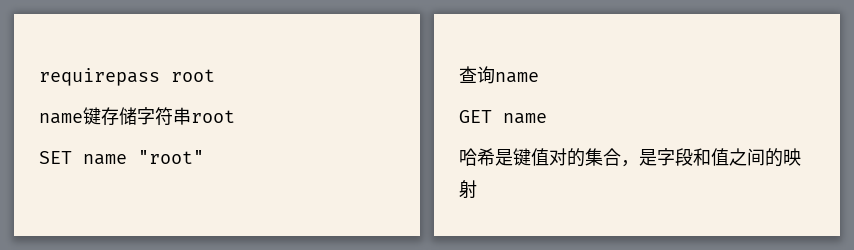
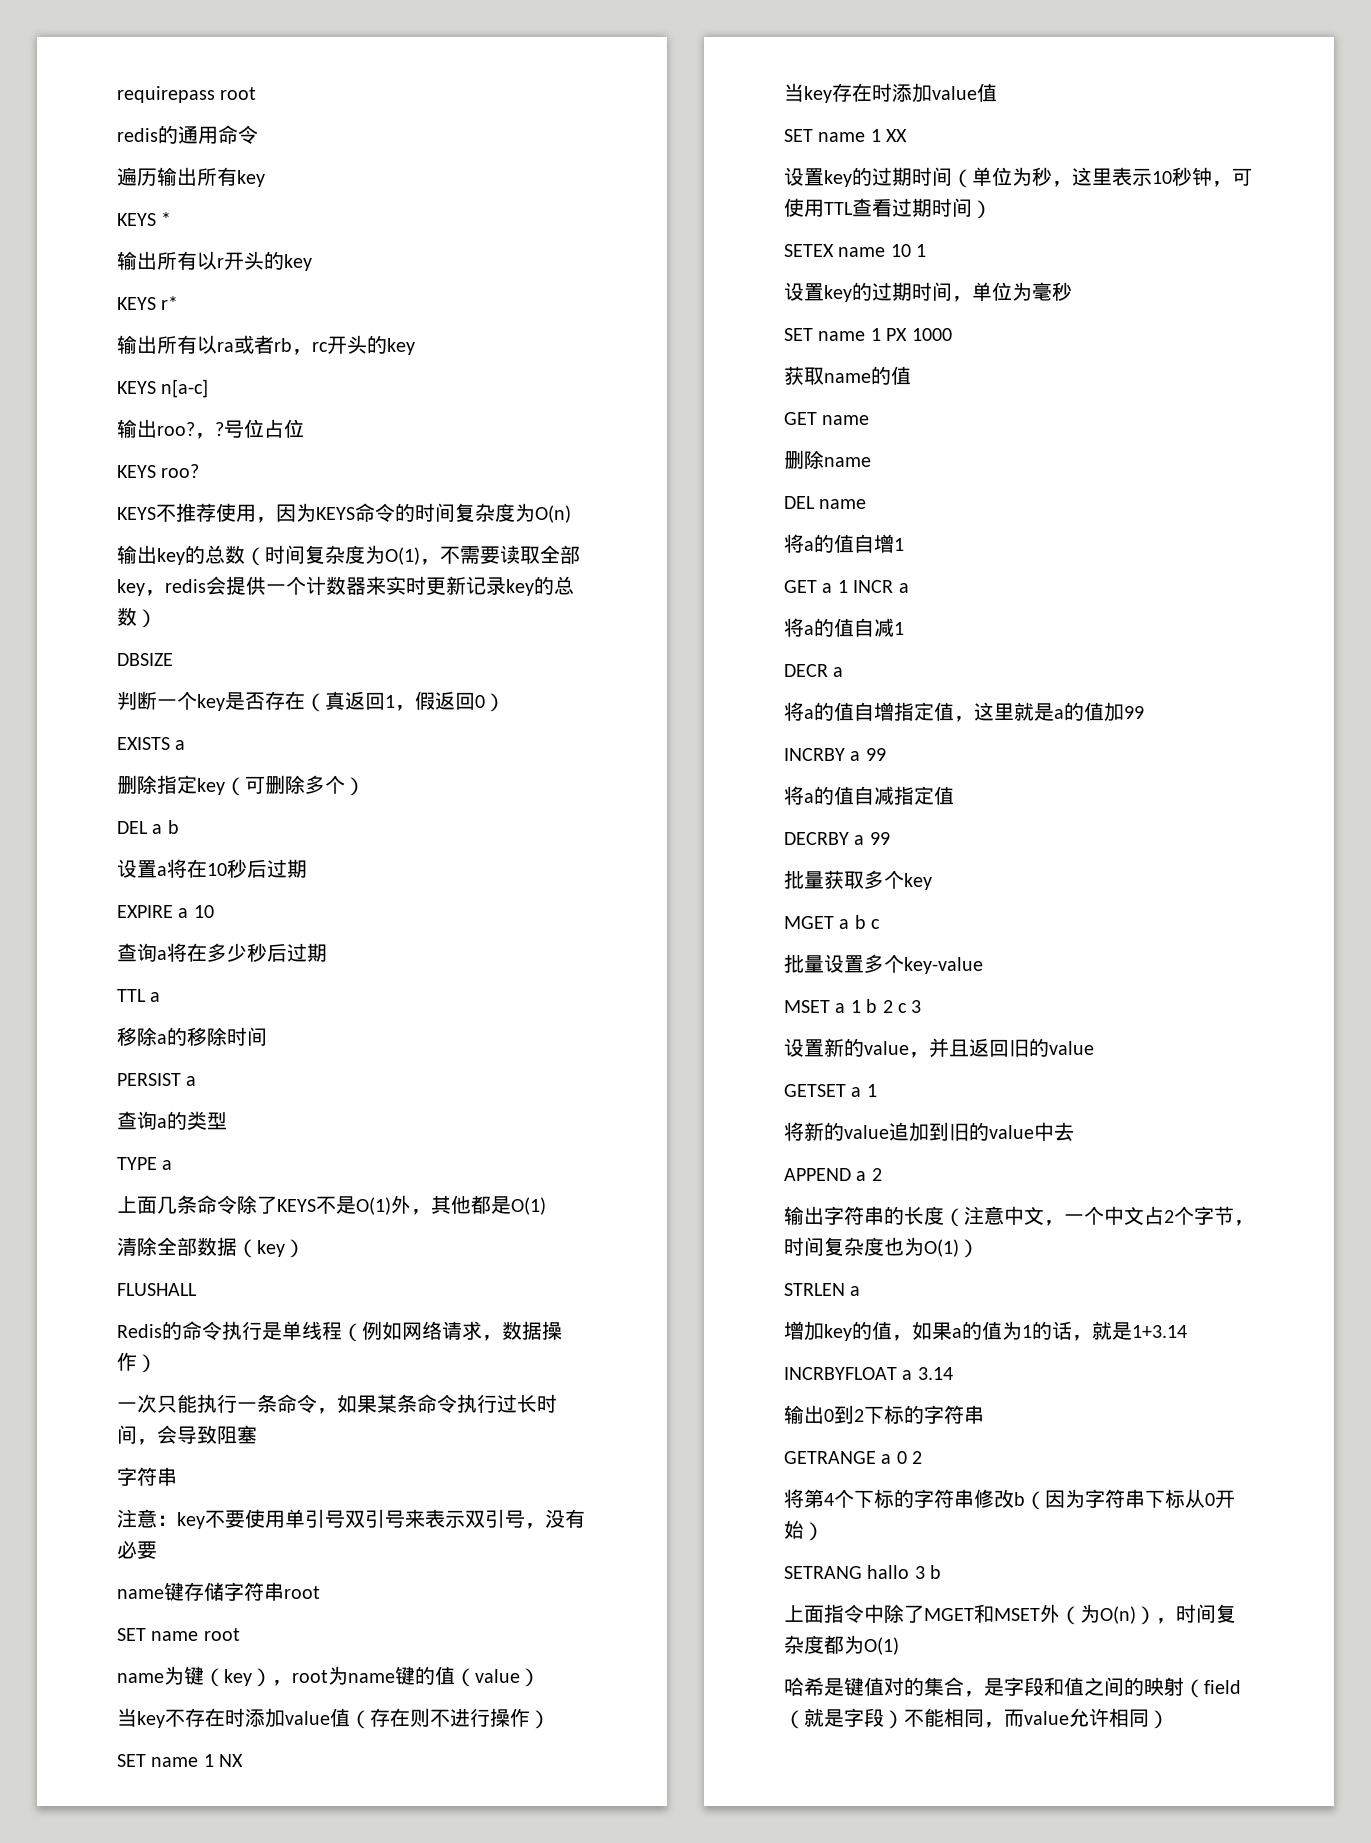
+ redis的通用命令
+ 遍历输出所有key
+ KEYS *
+ 输出所有以r开头的key
+ KEYS r*
+ 输出所有以ra或者rb，rc开头的key
+ KEYS n[a-c]
+ 输出roo?，?号位占位
+ KEYS roo?
+ KEYS不推荐使用，因为KEYS命令的时间复杂度为O(n)
+ 输出key的总数（时间复杂度为O(1)，不需要读取全部key，redis会提供一个计数器来实时更新记录key的总数）
+ DBSIZE
+ 判断一个key是否存在（真返回1，假返回0）
+ EXISTS a
+ 删除指定key（可删除多个）
+ DEL a b
+ 设置a将在10秒后过期
+ EXPIRE a 10
+ 查询a将在多少秒后过期
+ TTL a
+ 移除a的移除时间
+ PERSIST a
+ 查询a的类型
+ TYPE a
+ 上面几条命令除了KEYS不是O(1)外，其他都是O(1)
+ 清除全部数据（key）
+ FLUSHALL
+ Redis的命令执行是单线程（例如网络请求，数据操作）
+ 一次只能执行一条命令，如果某条命令执行过长时间，会导致阻塞
+ 字符串
+ 注意：key不要使用单引号双引号来表示双引号，没有必要
- SET name "root"
- 查询name
+ SET name root
+ name为键（key），root为name键的值（value）
+ 当key不存在时添加value值（存在则不进行操作）
+ SET name 1 NX
+ 当key存在时添加value值
+ SET name 1 XX
+ 设置key的过期时间（单位为秒，这里表示10秒钟，可使用TTL查看过期时间）
+ SETEX name 10 1
+ 设置key的过期时间，单位为毫秒
+ SET name 1 PX 1000
+ 获取name的值
  GET name
+ 删除name
+ DEL name
+ 将a的值自增1
+ GET a 1 INCR a
+ 将a的值自减1
+ DECR a
+ 将a的值自增指定值，这里就是a的值加99
+ INCRBY a 99
+ 将a的值自减指定值
+ DECRBY a 99
+ 批量获取多个key
+ MGET a b c
+ 批量设置多个key-value
+ MSET a 1 b 2 c 3
+ 设置新的value，并且返回旧的value
+ GETSET a 1
+ 将新的value追加到旧的value中去
+ APPEND a 2
+ 输出字符串的长度（注意中文，一个中文占2个字节，时间复杂度也为O(1)）
+ STRLEN a
+ 增加key的值，如果a的值为1的话，就是1+3.14
+ INCRBYFLOAT a 3.14
+ 输出0到2下标的字符串
+ GETRANGE a 0 2
+ 将第4个下标的字符串修改b（因为字符串下标从0开始）
+ SETRANG hallo 3 b
+ 上面指令中除了MGET和MSET外（为O(n)），时间复杂度都为O(1)
- 哈希是键值对的集合，是字段和值之间的映射
+ 哈希是键值对的集合，是字段和值之间的映射（field（就是字段）不能相同，而value允许相同）

